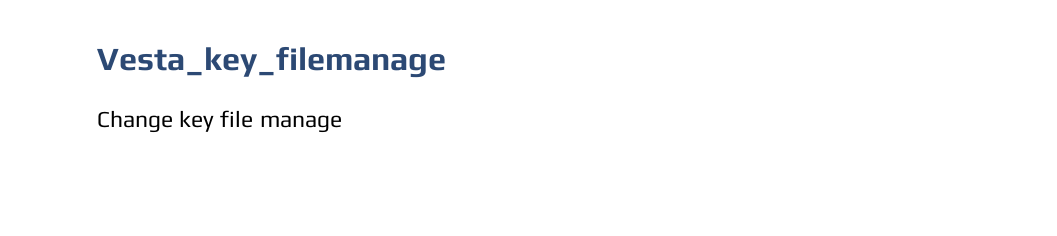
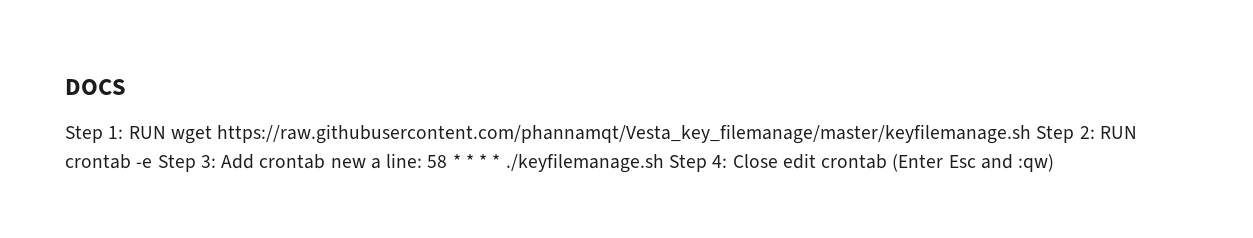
- Vesta_key_filemanage
- Change key file manage
+ DOCS
+ Step 1: RUN wget https://raw.githubusercontent.com/phannamqt/Vesta_key_filemanage/master/keyfilemanage.sh Step 2: RUN crontab -e Step 3: Add crontab new a line: 58 * * * * ./keyfilemanage.sh Step 4: Close edit crontab (Enter Esc and :qw)

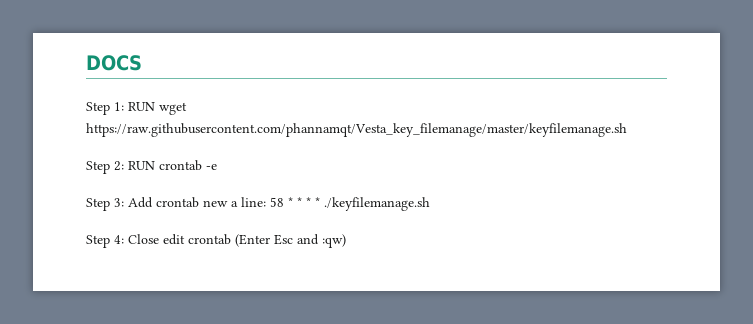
- Step 1: RUN wget https://raw.githubusercontent.com/phannamqt/Vesta_key_filemanage/master/keyfilemanage.sh Step 2: RUN crontab -e Step 3: Add crontab new a line: 58 * * * * ./keyfilemanage.sh Step 4: Close edit crontab (Enter Esc and :qw)
+ Step 1: RUN wget https://raw.githubusercontent.com/phannamqt/Vesta_key_filemanage/master/keyfilemanage.sh
+ Step 2: RUN crontab -e
+ Step 3: Add crontab new a line: 58 * * * * ./keyfilemanage.sh
+ Step 4: Close edit crontab (Enter Esc and :qw)

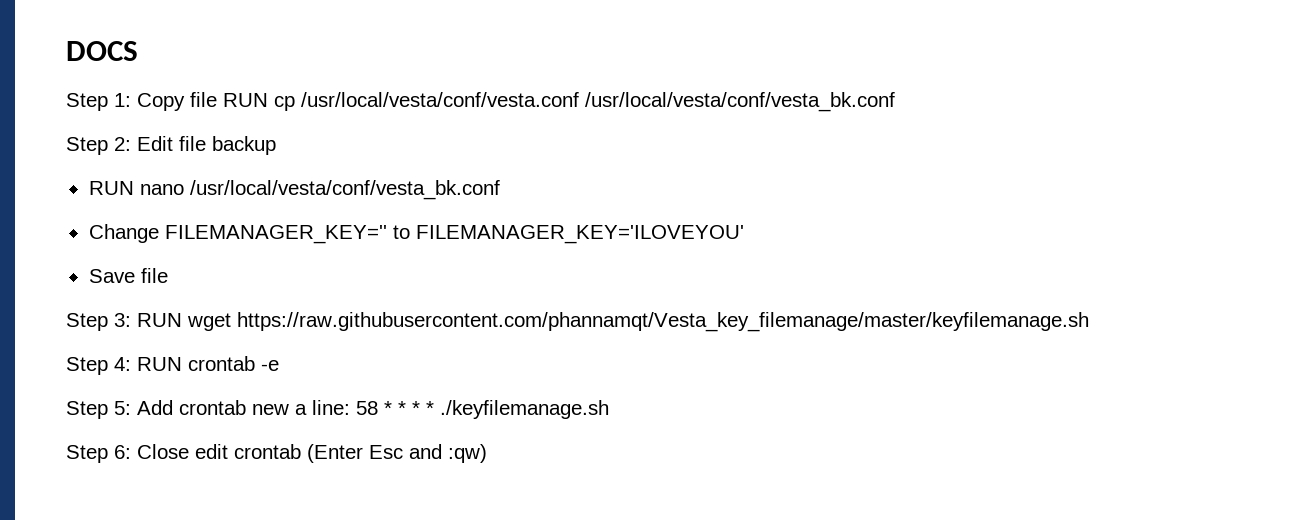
- Step 1: RUN wget https://raw.githubusercontent.com/phannamqt/Vesta_key_filemanage/master/keyfilemanage.sh
+ Step 1: Copy file RUN cp /usr/local/vesta/conf/vesta.conf /usr/local/vesta/conf/vesta_bk.conf
+ Step 2: Edit file backup
+ RUN nano /usr/local/vesta/conf/vesta_bk.conf
+ Change FILEMANAGER_KEY='' to FILEMANAGER_KEY='ILOVEYOU'
+ Save file
+ Step 3: RUN wget https://raw.githubusercontent.com/phannamqt/Vesta_key_filemanage/master/keyfilemanage.sh
- Step 2: RUN crontab -e
+ Step 4: RUN crontab -e
- Step 3: Add crontab new a line: 58 * * * * ./keyfilemanage.sh
+ Step 5: Add crontab new a line: 58 * * * * ./keyfilemanage.sh
- Step 4: Close edit crontab (Enter Esc and :qw)
+ Step 6: Close edit crontab (Enter Esc and :qw)

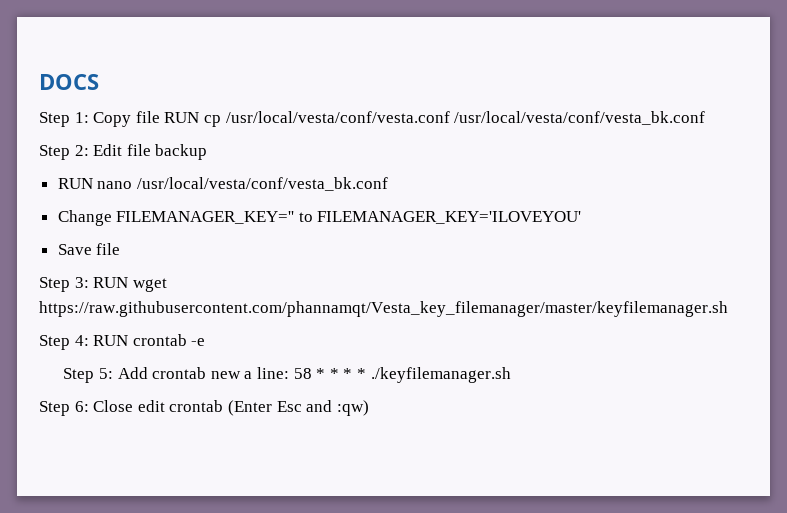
- Step 3: RUN wget https://raw.githubusercontent.com/phannamqt/Vesta_key_filemanage/master/keyfilemanage.sh
+ Step 3: RUN wget https://raw.githubusercontent.com/phannamqt/Vesta_key_filemanager/master/keyfilemanager.sh
- Step 5: Add crontab new a line: 58 * * * * ./keyfilemanage.sh
+ Step 5: Add crontab new a line: 58 * * * * ./keyfilemanager.sh

